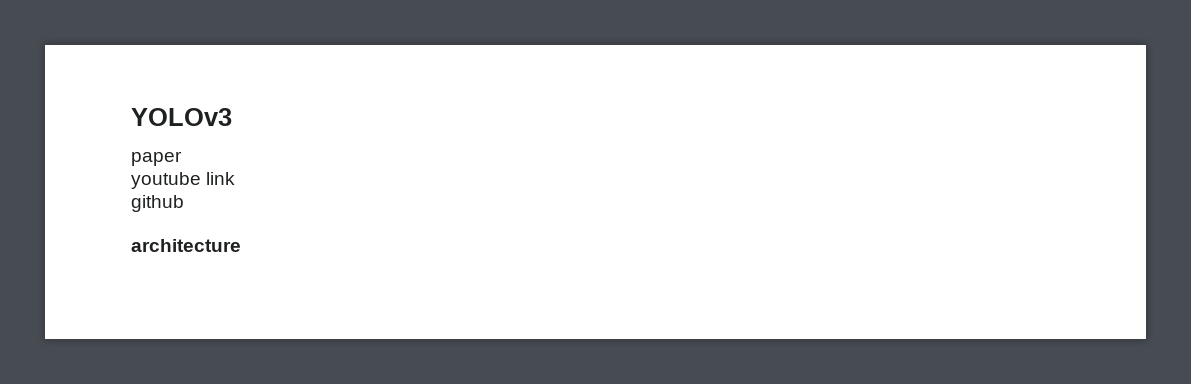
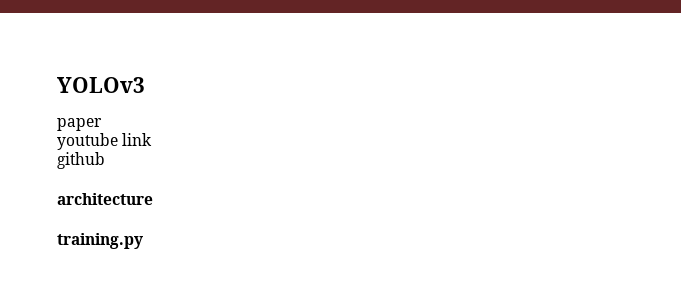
+ training.py

